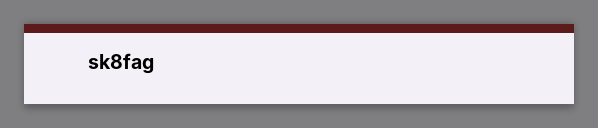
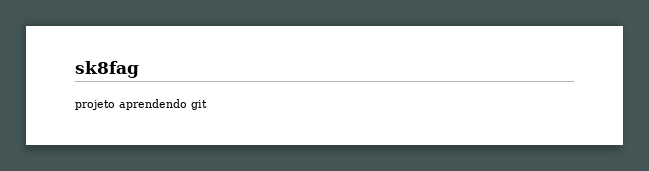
+ projeto aprendendo git

